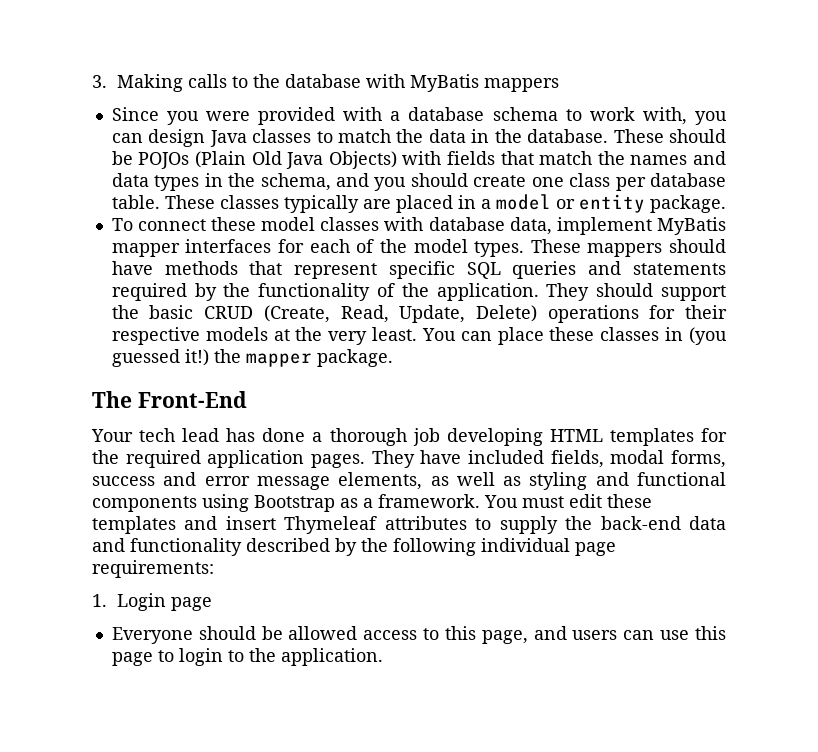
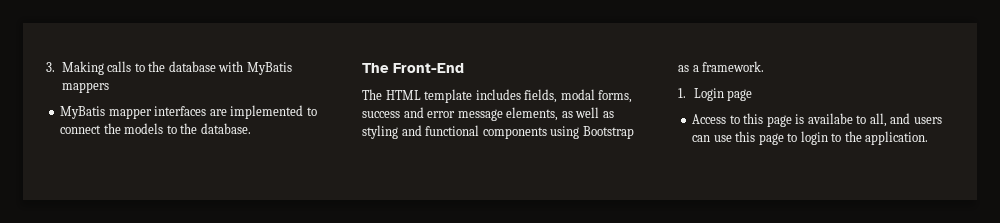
- Since you were provided with a database schema to work with, you can design Java classes to match the data in the database. These should be POJOs (Plain Old Java Objects) with fields that match the names and data types in the schema, and you should create one class per database table. These classes typically are placed in a model or entity package.
- To connect these model classes with database data, implement MyBatis mapper interfaces for each of the model types. These mappers should have methods that represent specific SQL queries and statements required by the functionality of the application. They should support the basic CRUD (Create, Read, Update, Delete) operations for their respective models at the very least. You can place these classes in (you guessed it!) the mapper package.
+ MyBatis mapper interfaces are implemented to connect the models to the database.
  The Front-End
- Your tech lead has done a thorough job developing HTML templates for the required application pages. They have included fields, modal forms, success and error message elements, as well as styling and functional components using Bootstrap as a framework. You must edit these templates and insert Thymeleaf attributes to supply the back-end data and functionality described by the following individual page requirements:
+ The HTML template includes fields, modal forms, success and error message elements, as well as styling and functional components using Bootstrap as a framework.
  1. Login page
- Everyone should be allowed access to this page, and users can use this page to login to the application.
+ Access to this page is availabe to all, and users can use this page to login to the application.

